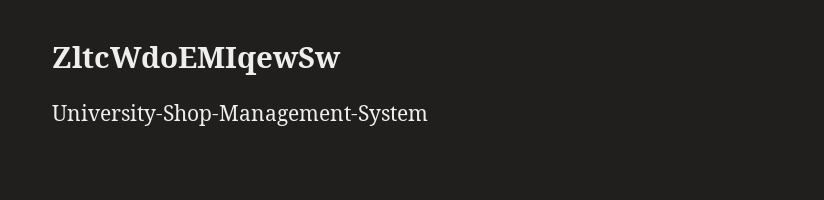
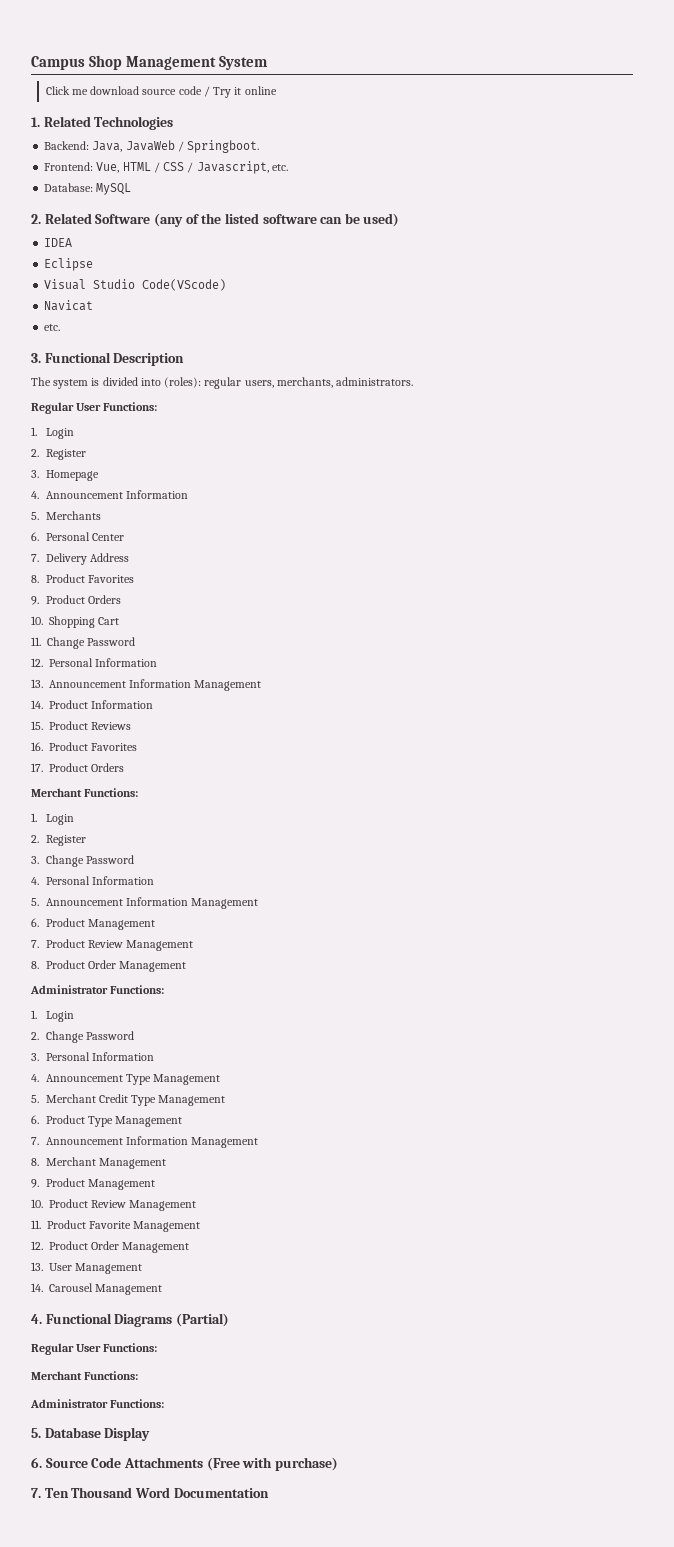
- ZltcWdoEMIqewSw
- University-Shop-Management-System
+ Campus Shop Management System
+ Click me download source code / Try it online
+ 1. Related Technologies
+ Backend: Java, JavaWeb / Springboot.
+ Frontend: Vue, HTML / CSS / Javascript, etc.
+ Database: MySQL
+ 2. Related Software (any of the listed software can be used)
+ IDEA
+ Eclipse
+ Visual Studio Code(VScode)
+ Navicat
+ etc.
+ 3. Functional Description
+ The system is divided into (roles): regular users, merchants, administrators.
+ Regular User Functions:
+ 1. Login
+ 2. Register
+ 3. Homepage
+ 4. Announcement Information
+ 5. Merchants
+ 6. Personal Center
+ 7. Delivery Address
+ 8. Product Favorites
+ 9. Product Orders
+ 10. Shopping Cart
+ 11. Change Password
+ 12. Personal Information
+ 13. Announcement Information Management
+ 14. Product Information
+ 15. Product Reviews
+ 16. Product Favorites
+ 17. Product Orders
+ Merchant Functions:
+ 1. Login
+ 2. Register
+ 3. Change Password
+ 4. Personal Information
+ 5. Announcement Information Management
+ 6. Product Management
+ 7. Product Review Management
+ 8. Product Order Management
+ Administrator Functions:
+ 1. Login
+ 2. Change Password
+ 3. Personal Information
+ 4. Announcement Type Management
+ 5. Merchant Credit Type Management
+ 6. Product Type Management
+ 7. Announcement Information Management
+ 8. Merchant Management
+ 9. Product Management
+ 10. Product Review Management
+ 11. Product Favorite Management
+ 12. Product Order Management
+ 13. User Management
+ 14. Carousel Management
+ 4. Functional Diagrams (Partial)
+ Regular User Functions:
+ Merchant Functions:
+ Administrator Functions:
+ 5. Database Display
+ 6. Source Code Attachments (Free with purchase)
+ 7. Ten Thousand Word Documentation

